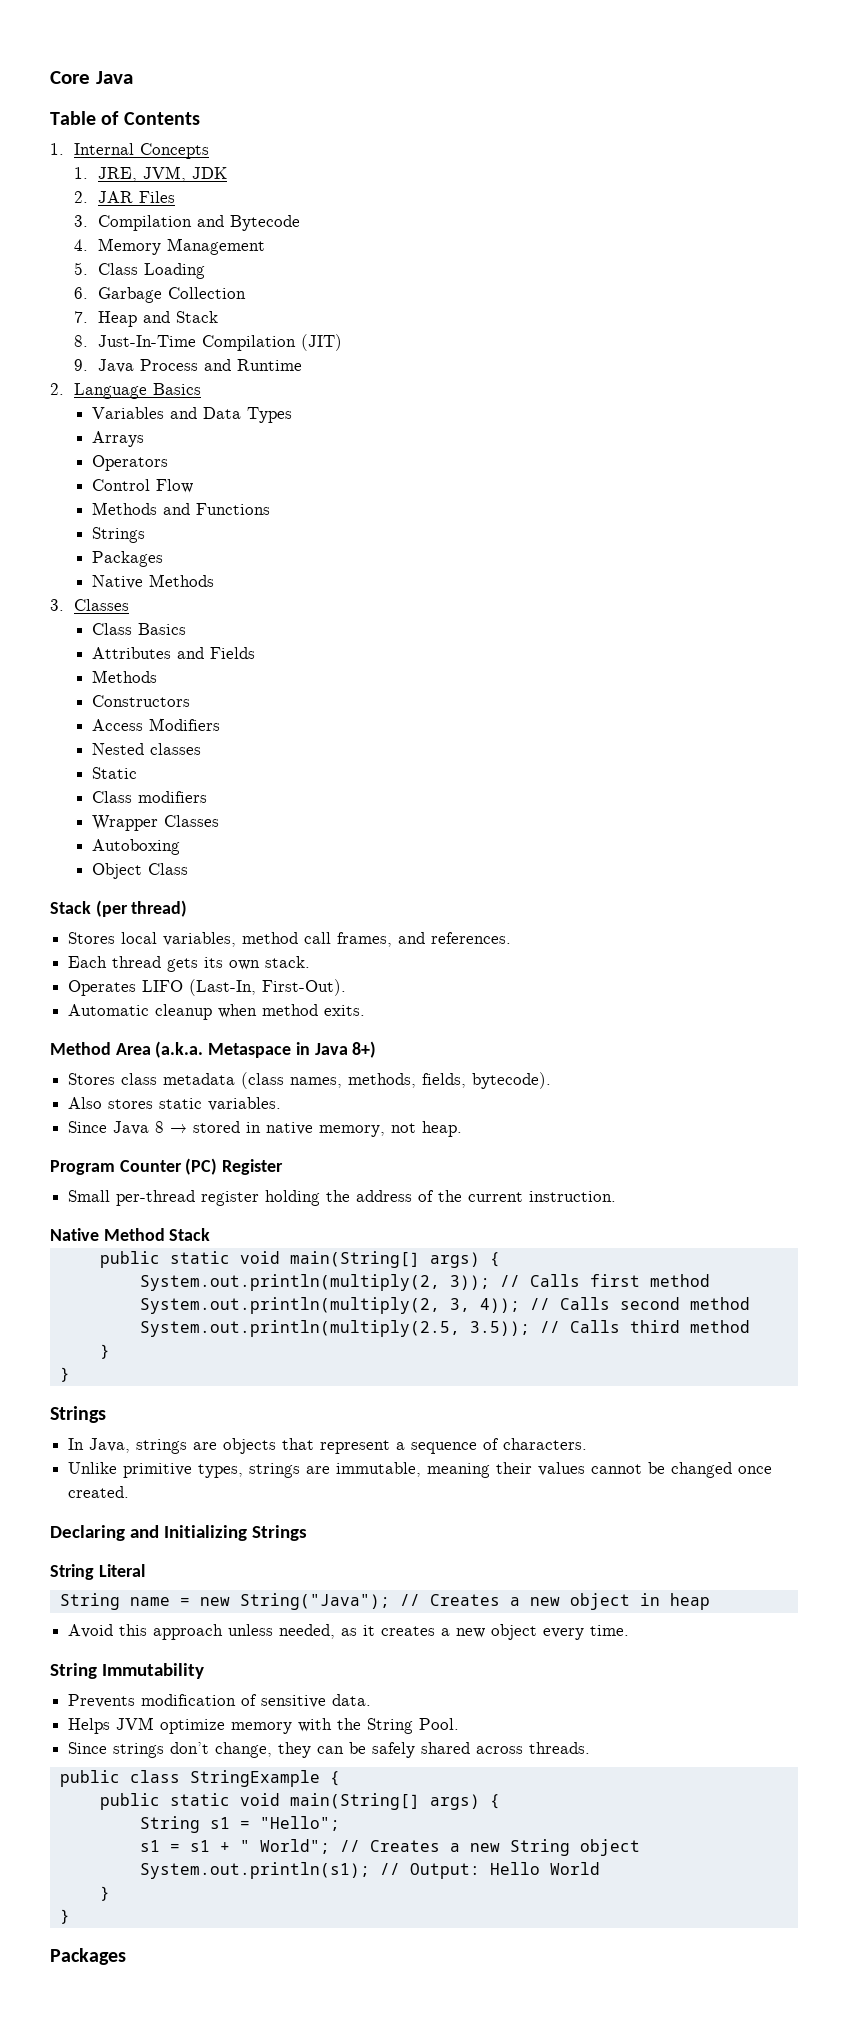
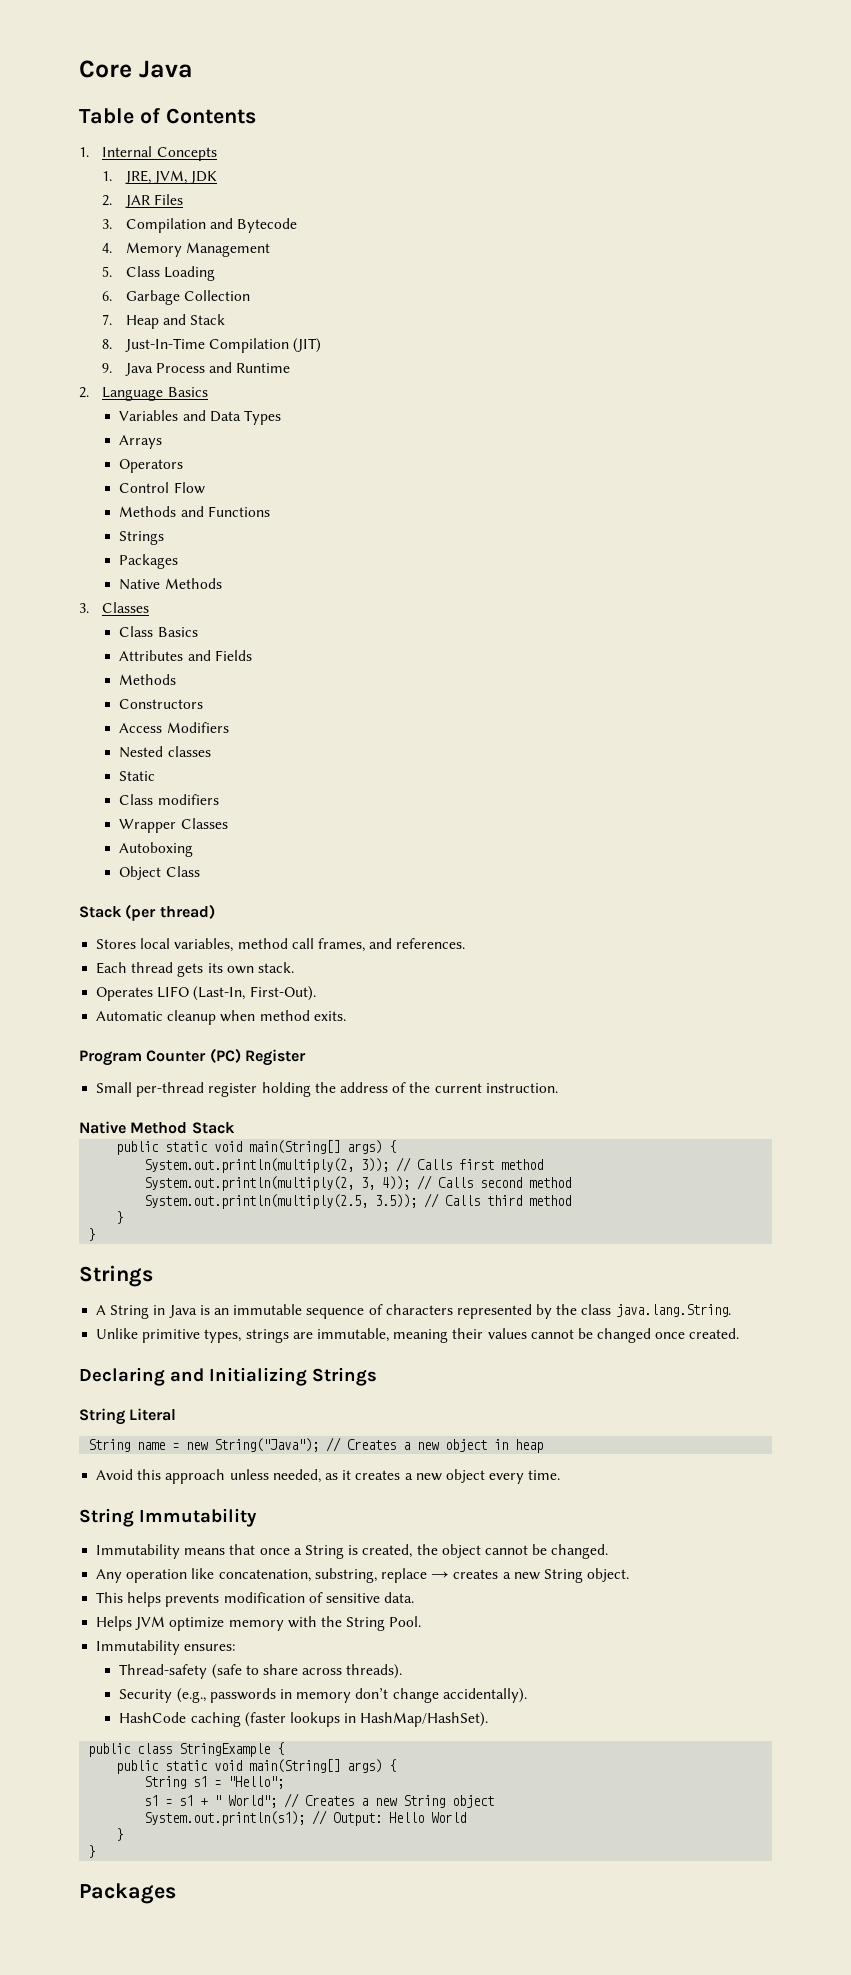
- Method Area (a.k.a. Metaspace in Java 8+)
- Stores class metadata (class names, methods, fields, bytecode).
- Also stores static variables.
- Since Java 8 → stored in native memory, not heap.
- In Java, strings are objects that represent a sequence of characters.
+ A String in Java is an immutable sequence of characters represented by the class java.lang.String.
- Prevents modification of sensitive data.
+ Immutability means that once a String is created, the object cannot be changed.
+ Any operation like concatenation, substring, replace → creates a new String object.
+ This helps prevents modification of sensitive data.
- Since strings don’t change, they can be safely shared across threads.
+ Immutability ensures:
+ Thread-safety (safe to share across threads).
+ Security (e.g., passwords in memory don’t change accidentally).
+ HashCode caching (faster lookups in HashMap/HashSet).

